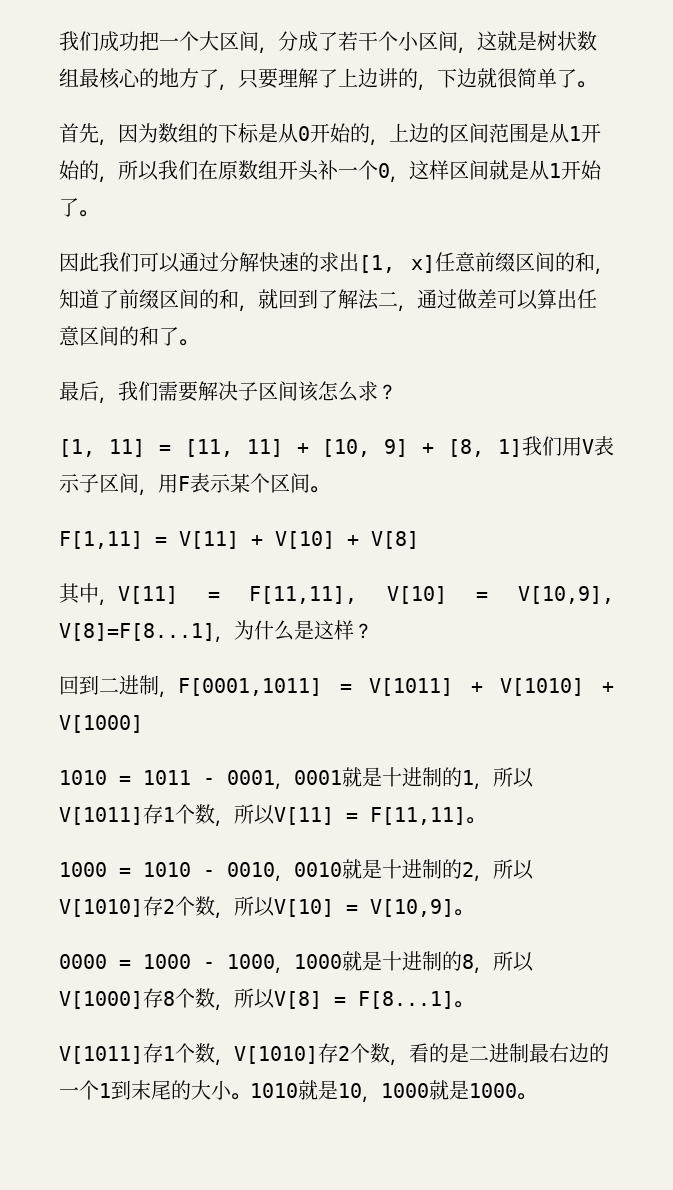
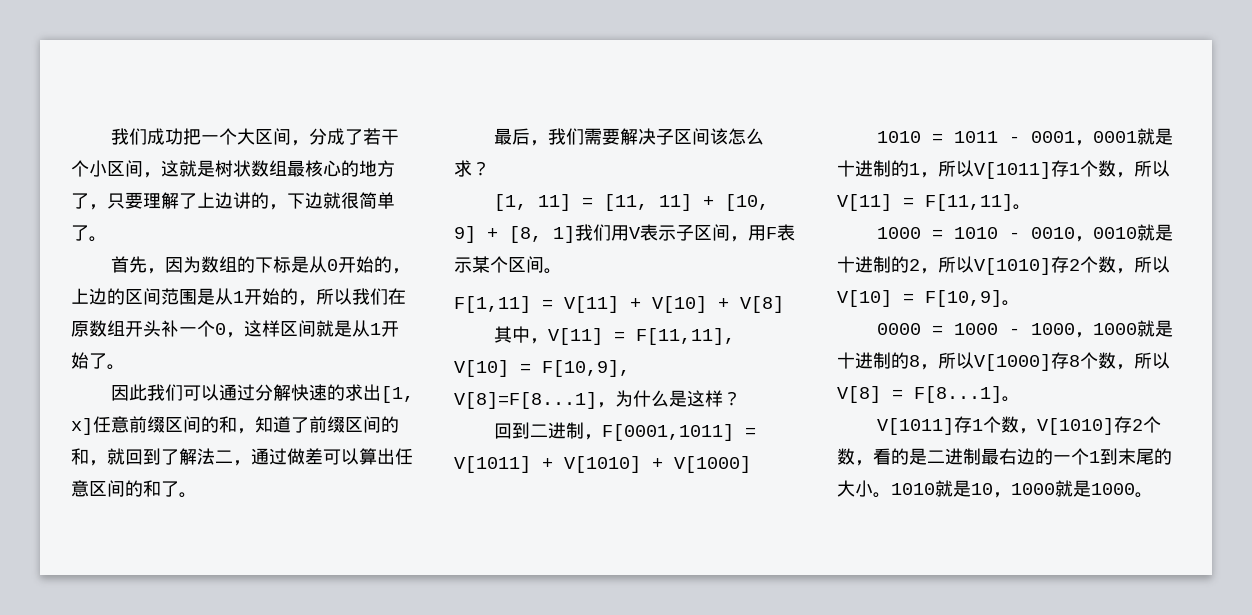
- 其中，V[11] = F[11,11], V[10] = V[10,9], V[8]=F[8...1]，为什么是这样？
+ 其中，V[11] = F[11,11], V[10] = F[10,9], V[8]=F[8...1]，为什么是这样？
- 1000 = 1010 - 0010，0010就是十进制的2，所以V[1010]存2个数，所以V[10] = V[10,9]。
+ 1000 = 1010 - 0010，0010就是十进制的2，所以V[1010]存2个数，所以V[10] = F[10,9]。

